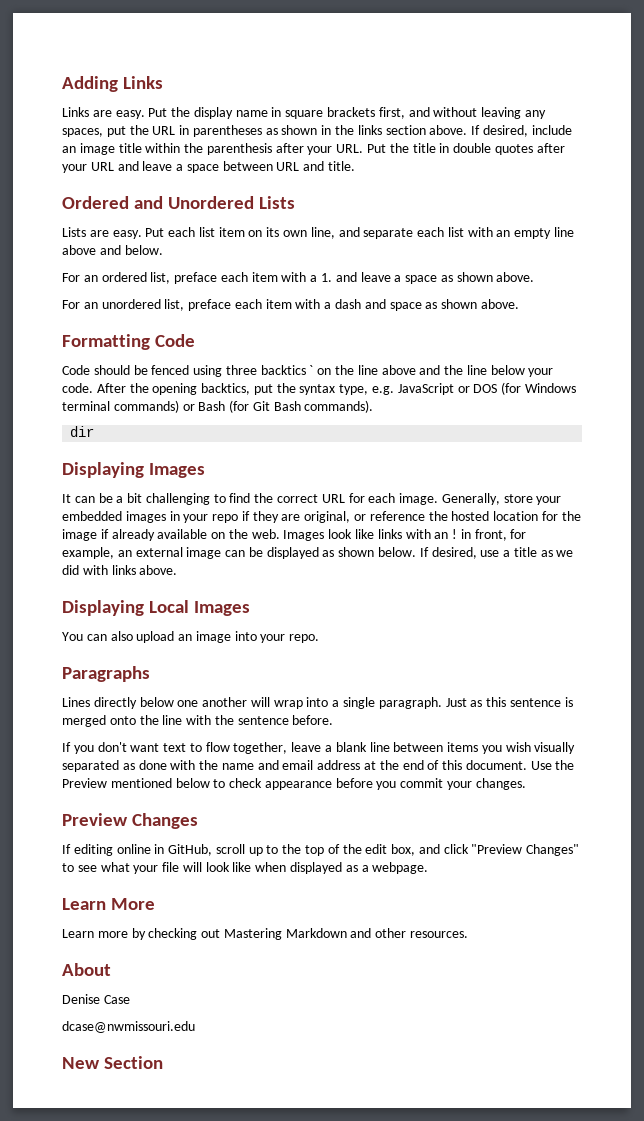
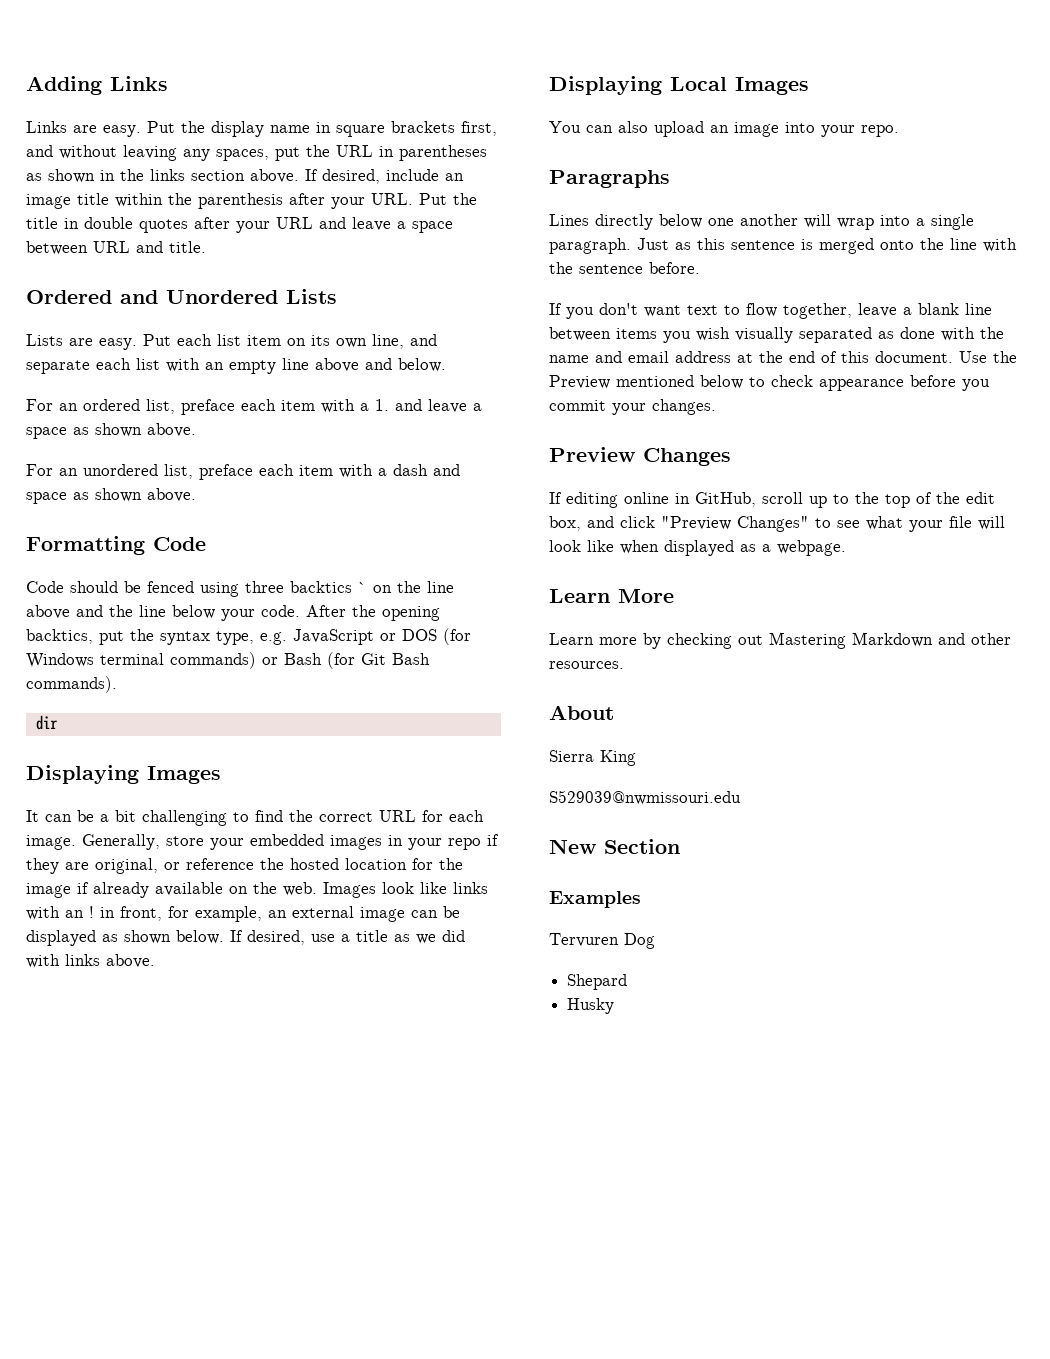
- Denise Case
- dcase@nwmissouri.edu
+ Sierra King
+ S529039@nwmissouri.edu
+ Examples
+ Tervuren Dog
+ Shepard
+ Husky

